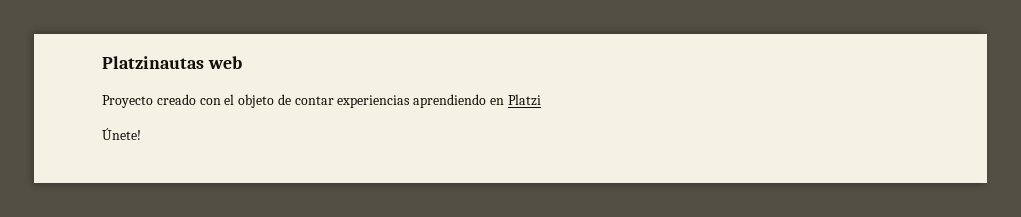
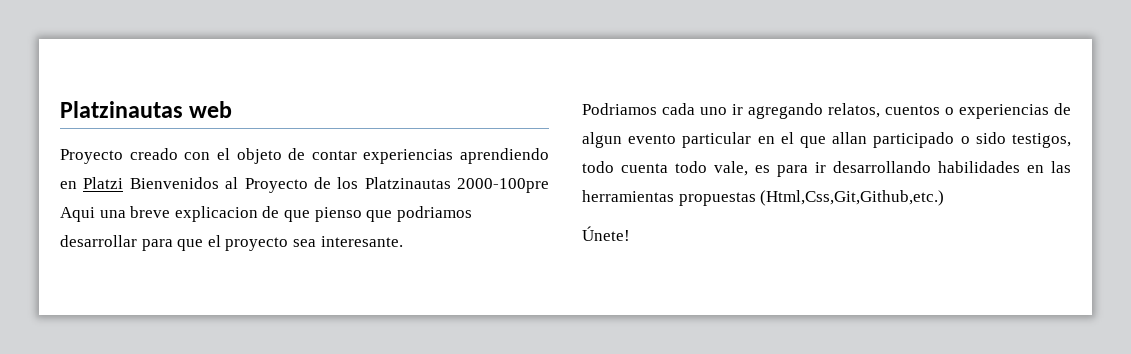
- Proyecto creado con el objeto de contar experiencias aprendiendo en Platzi
+ Proyecto creado con el objeto de contar experiencias aprendiendo en Platzi Bienvenidos al Proyecto de los Platzinautas 2000-100pre Aqui una breve explicacion de que pienso que podriamos desarrollar para que el proyecto sea interesante.
+ Podriamos cada uno ir agregando relatos, cuentos o experiencias de algun evento particular en el que allan participado o sido testigos, todo cuenta todo vale, es para ir desarrollando habilidades en las herramientas propuestas (Html,Css,Git,Github,etc.)

